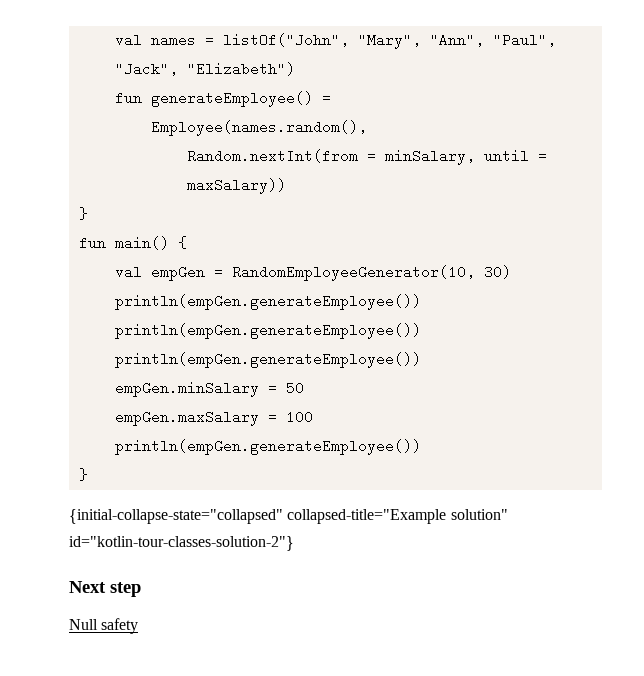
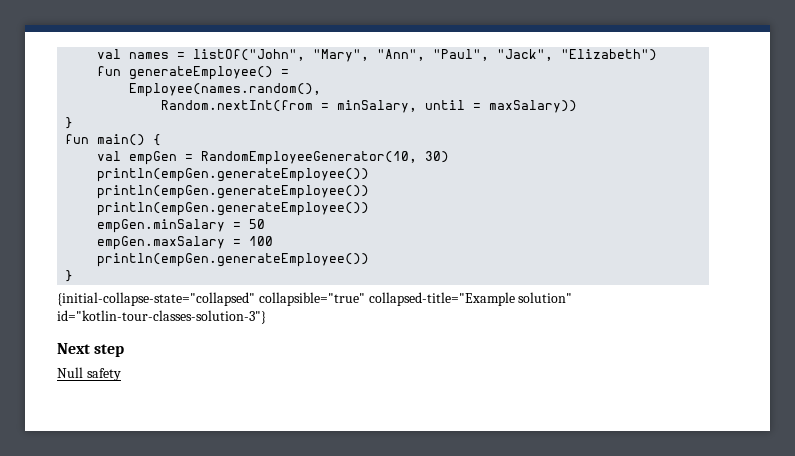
- {initial-collapse-state="collapsed" collapsed-title="Example solution" id="kotlin-tour-classes-solution-2"}
+ {initial-collapse-state="collapsed" collapsible="true" collapsed-title="Example solution" id="kotlin-tour-classes-solution-3"}

